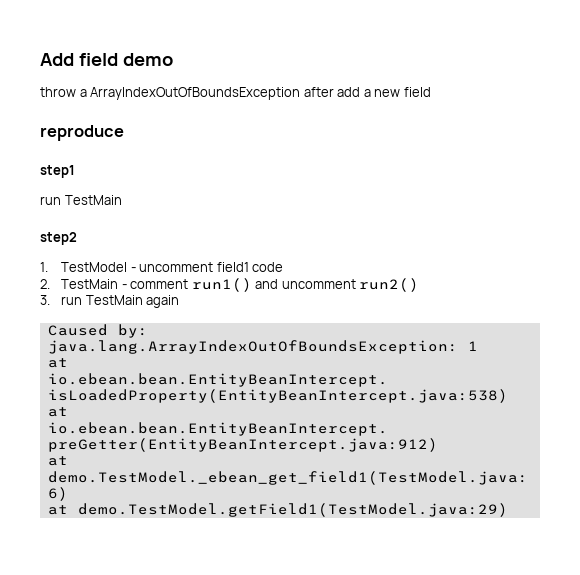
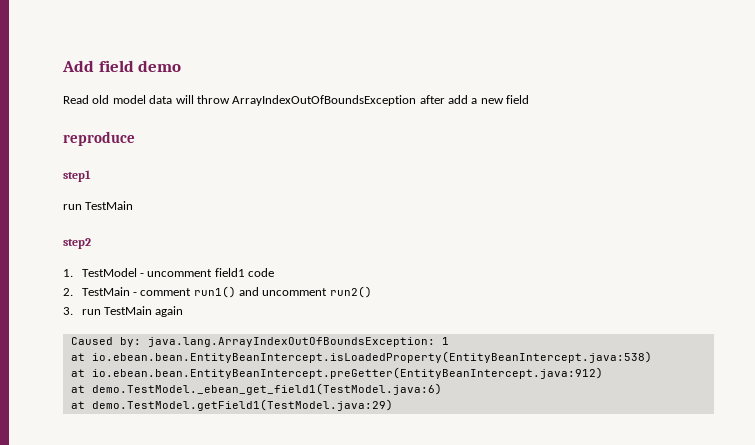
- throw a ArrayIndexOutOfBoundsException after add a new field
+ Read old model data will throw ArrayIndexOutOfBoundsException after add a new field

